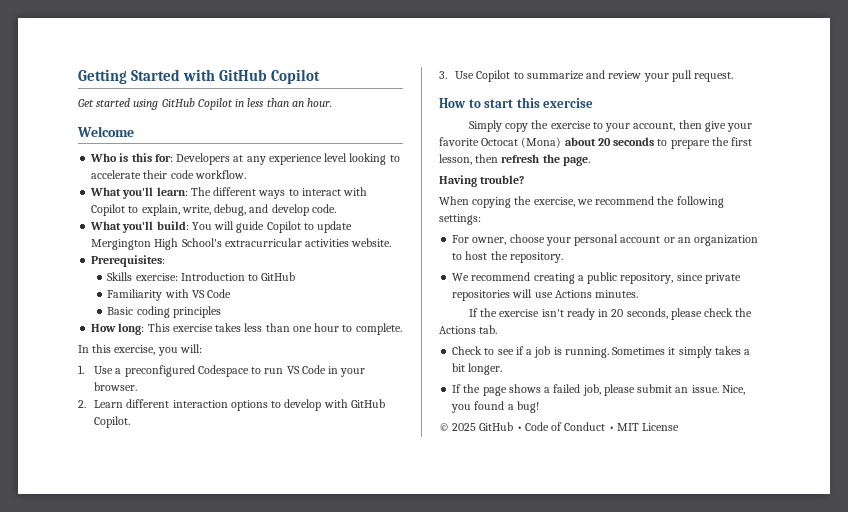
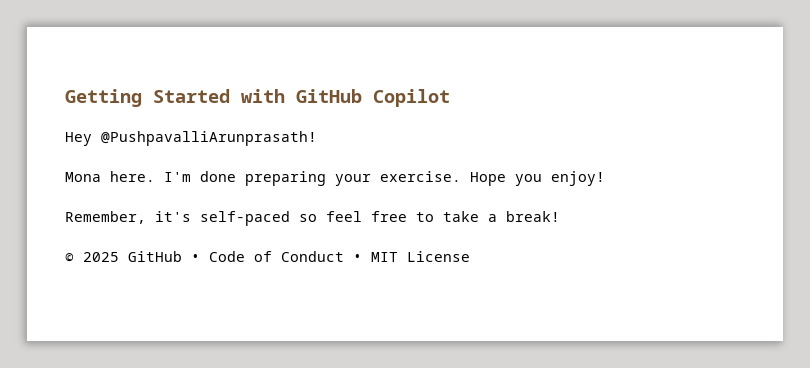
- Get started using GitHub Copilot in less than an hour.
- Welcome
- Who is this for: Developers at any experience level looking to accelerate their code workflow.
- What you'll learn: The different ways to interact with Copilot to explain, write, debug, and develop code.
- What you'll build: You will guide Copilot to update Mergington High School's extracurricular activities website.
- Prerequisites:
- Skills exercise: Introduction to GitHub
- Familiarity with VS Code
- Basic coding principles
- How long: This exercise takes less than one hour to complete.
- In this exercise, you will:
- 1. Use a preconfigured Codespace to run VS Code in your browser.
- 2. Learn different interaction options to develop with GitHub Copilot.
- 3. Use Copilot to summarize and review your pull request.
- How to start this exercise
- Simply copy the exercise to your account, then give your favorite Octocat (Mona) about 20 seconds to prepare the first lesson, then refresh the page.
- Having trouble?
- When copying the exercise, we recommend the following settings:
- For owner, choose your personal account or an organization to host the repository.
- We recommend creating a public repository, since private repositories will use Actions minutes.
- If the exercise isn't ready in 20 seconds, please check the Actions tab.
- Check to see if a job is running. Sometimes it simply takes a bit longer.
- If the page shows a failed job, please submit an issue. Nice, you found a bug!
+ Hey @PushpavalliArunprasath!
+ Mona here. I'm done preparing your exercise. Hope you enjoy!
+ Remember, it's self-paced so feel free to take a break!

